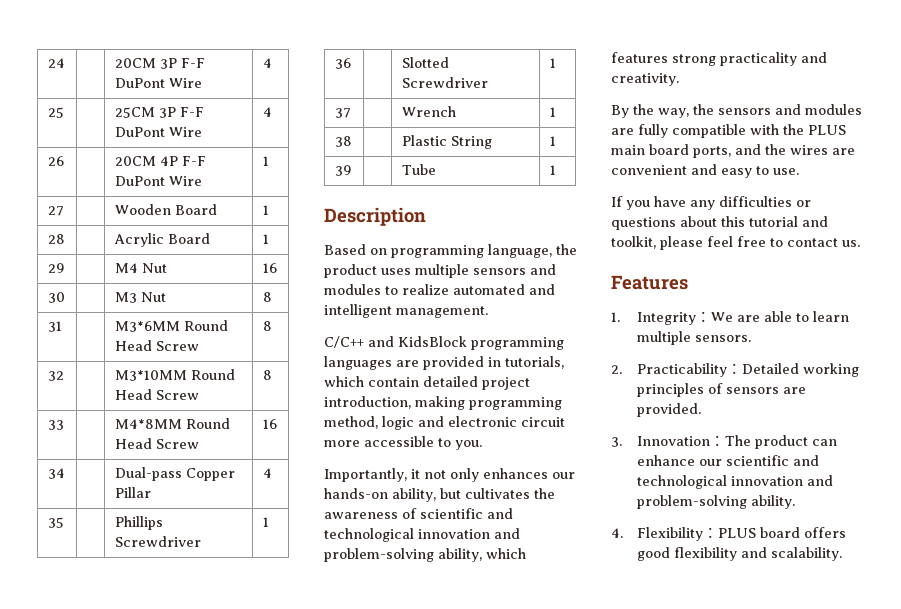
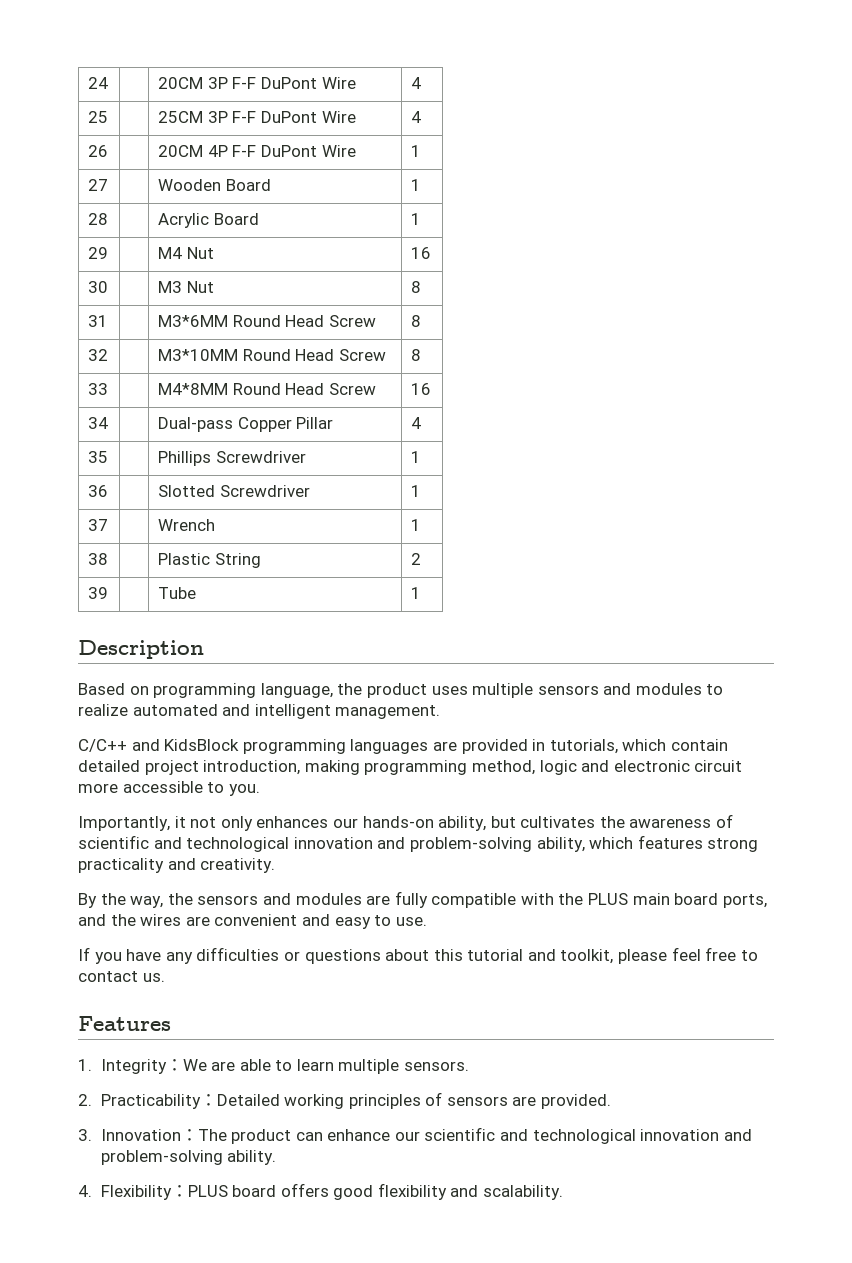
- 38 | | Plastic String | 1
+ 38 | | Plastic String | 2

